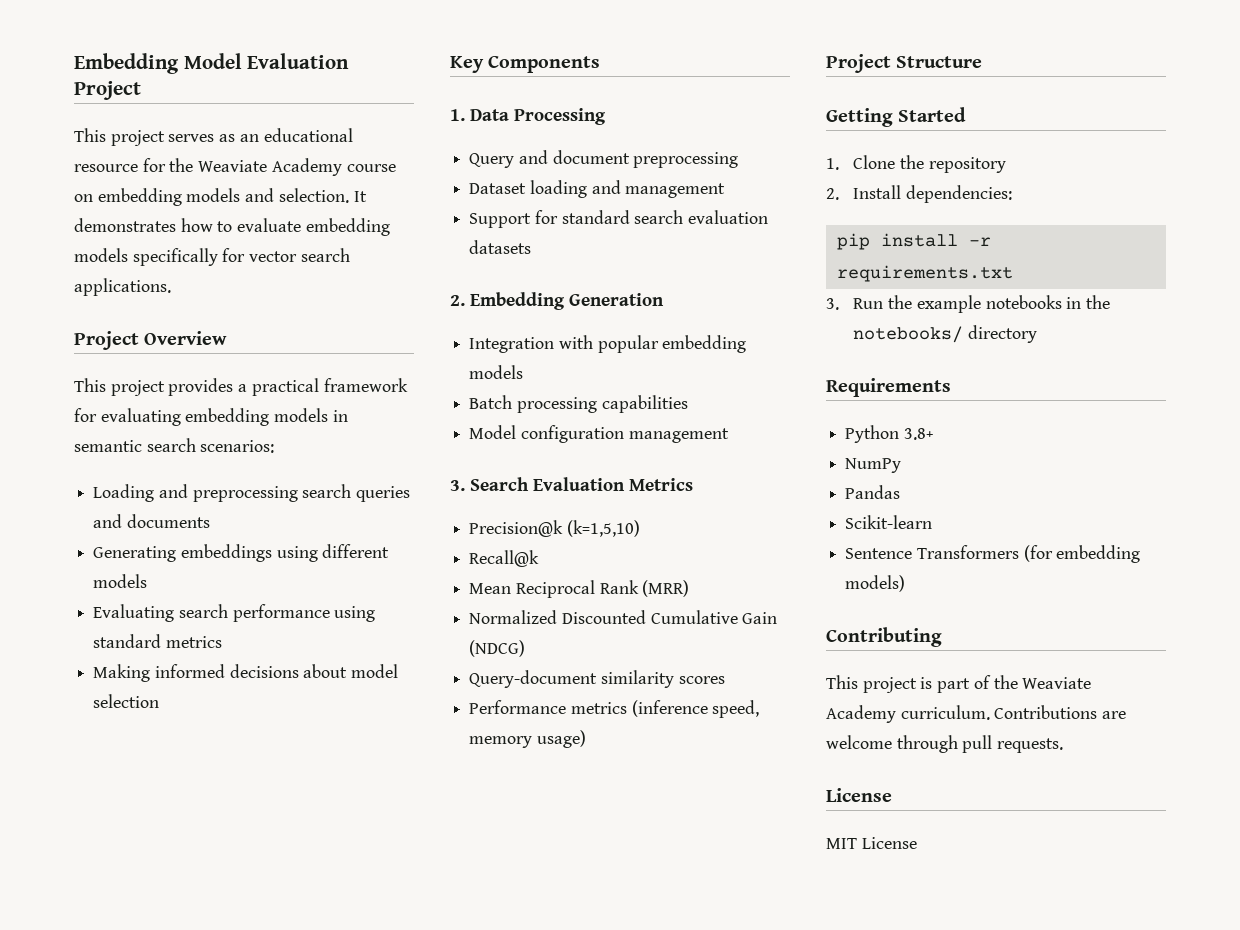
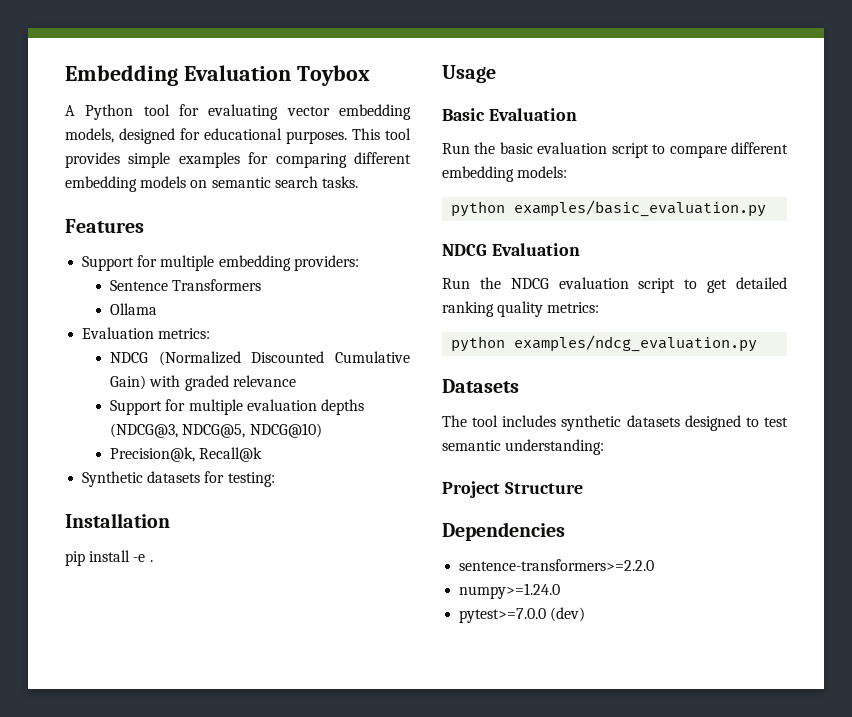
- Embedding Model Evaluation Project
- This project serves as an educational resource for the Weaviate Academy course on embedding models and selection. It demonstrates how to evaluate embedding models specifically for vector search applications.
- Project Overview
- This project provides a practical framework for evaluating embedding models in semantic search scenarios:
- Loading and preprocessing search queries and documents
- Generating embeddings using different models
- Evaluating search performance using standard metrics
- Making informed decisions about model selection
- Key Components
- 1. Data Processing
- Query and document preprocessing
- Dataset loading and management
- Support for standard search evaluation datasets
- 2. Embedding Generation
- Integration with popular embedding models
- Batch processing capabilities
- Model configuration management
- 3. Search Evaluation Metrics
- Precision@k (k=1,5,10)
- Recall@k
- Mean Reciprocal Rank (MRR)
- Normalized Discounted Cumulative Gain (NDCG)
- Query-document similarity scores
- Performance metrics (inference speed, memory usage)
+ Embedding Evaluation Toybox
+ A Python tool for evaluating vector embedding models, designed for educational purposes. This tool provides simple examples for comparing different embedding models on semantic search tasks.
+ Features
+ Support for multiple embedding providers:
+ Sentence Transformers
+ Ollama
+ Evaluation metrics:
+ NDCG (Normalized Discounted Cumulative Gain) with graded relevance
+ Support for multiple evaluation depths (NDCG@3, NDCG@5, NDCG@10)
+ Precision@k, Recall@k
+ Synthetic datasets for testing:
+ Installation
+ pip install -e .
+ Usage
+ Basic Evaluation
+ Run the basic evaluation script to compare different embedding models:
+ python examples/basic_evaluation.py
+ NDCG Evaluation
+ Run the NDCG evaluation script to get detailed ranking quality metrics:
+ python examples/ndcg_evaluation.py
+ Datasets
+ The tool includes synthetic datasets designed to test semantic understanding:
  Project Structure
- Getting Started
- 1. Clone the repository
- 2. Install dependencies:
- pip install -r requirements.txt
- 3. Run the example notebooks in the notebooks/ directory
- Requirements
- Python 3.8+
- NumPy
- Pandas
- Scikit-learn
- Sentence Transformers (for embedding models)
- Contributing
- This project is part of the Weaviate Academy curriculum. Contributions are welcome through pull requests.
- License
- MIT License
+ Dependencies
+ sentence-transformers>=2.2.0
+ numpy>=1.24.0
+ pytest>=7.0.0 (dev)

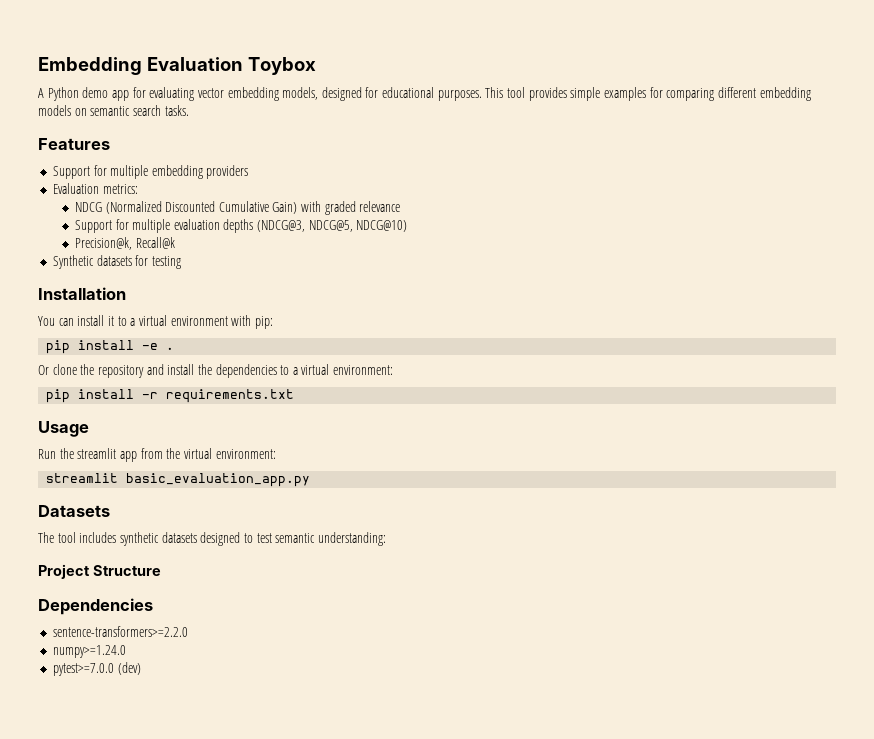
- A Python tool for evaluating vector embedding models, designed for educational purposes.
+ A Python demo app for evaluating vector embedding models, designed for educational purposes.
- Support for multiple embedding providers:
- Sentence Transformers
- Ollama
+ Support for multiple embedding providers
- Synthetic datasets for testing:
+ Synthetic datasets for testing
+ You can install it to a virtual environment with pip:
  pip install -e .
+ Or clone the repository and install the dependencies to a virtual environment:
+ pip install -r requirements.txt
- Basic Evaluation
- Run the basic evaluation script to compare different embedding models:
- python examples/basic_evaluation.py
- NDCG Evaluation
- Run the NDCG evaluation script to get detailed ranking quality metrics:
- python examples/ndcg_evaluation.py
+ Run the streamlit app from the virtual environment:
+ streamlit basic_evaluation_app.py

